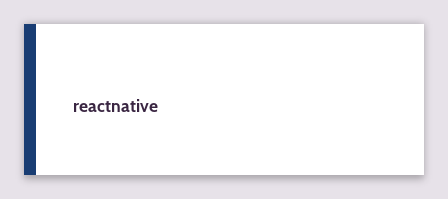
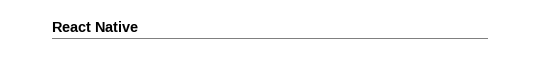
- reactnative
+ React Native

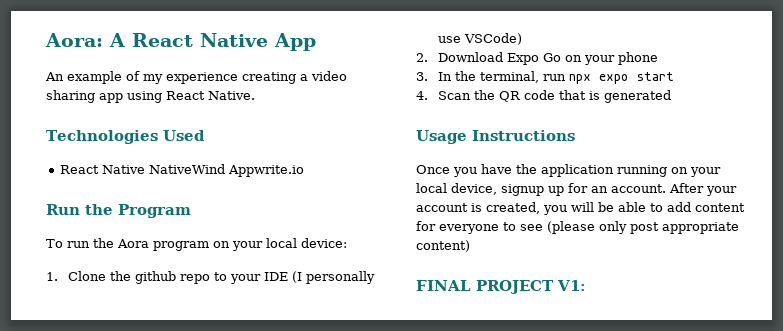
- React Native
+ Aora: A React Native App
+ An example of my experience creating a video sharing app using React Native.
+ Technologies Used
+ React Native NativeWind Appwrite.io
+ Run the Program
+ To run the Aora program on your local device:
+ 1. Clone the github repo to your IDE (I personally use VSCode)
+ 2. Download Expo Go on your phone
+ 3. In the terminal, run npx expo start
+ 4. Scan the QR code that is generated
+ Usage Instructions
+ Once you have the application running on your local device, signup up for an account. After your account is created, you will be able to add content for everyone to see (please only post appropriate content)
+ FINAL PROJECT V1:

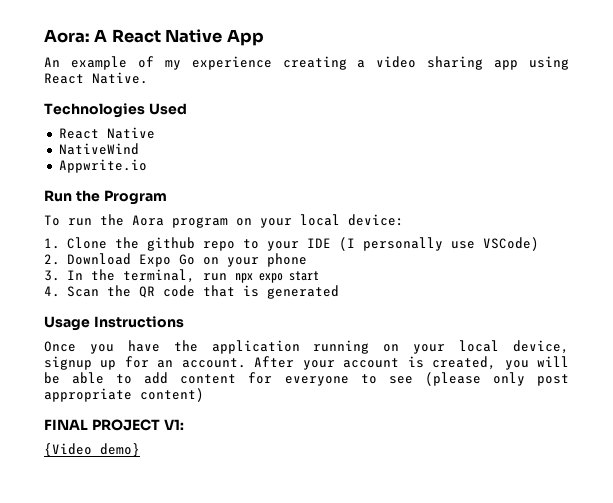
  Technologies Used
- React Native NativeWind Appwrite.io
+ React Native
+ NativeWind
+ Appwrite.io
+ {Video demo}

